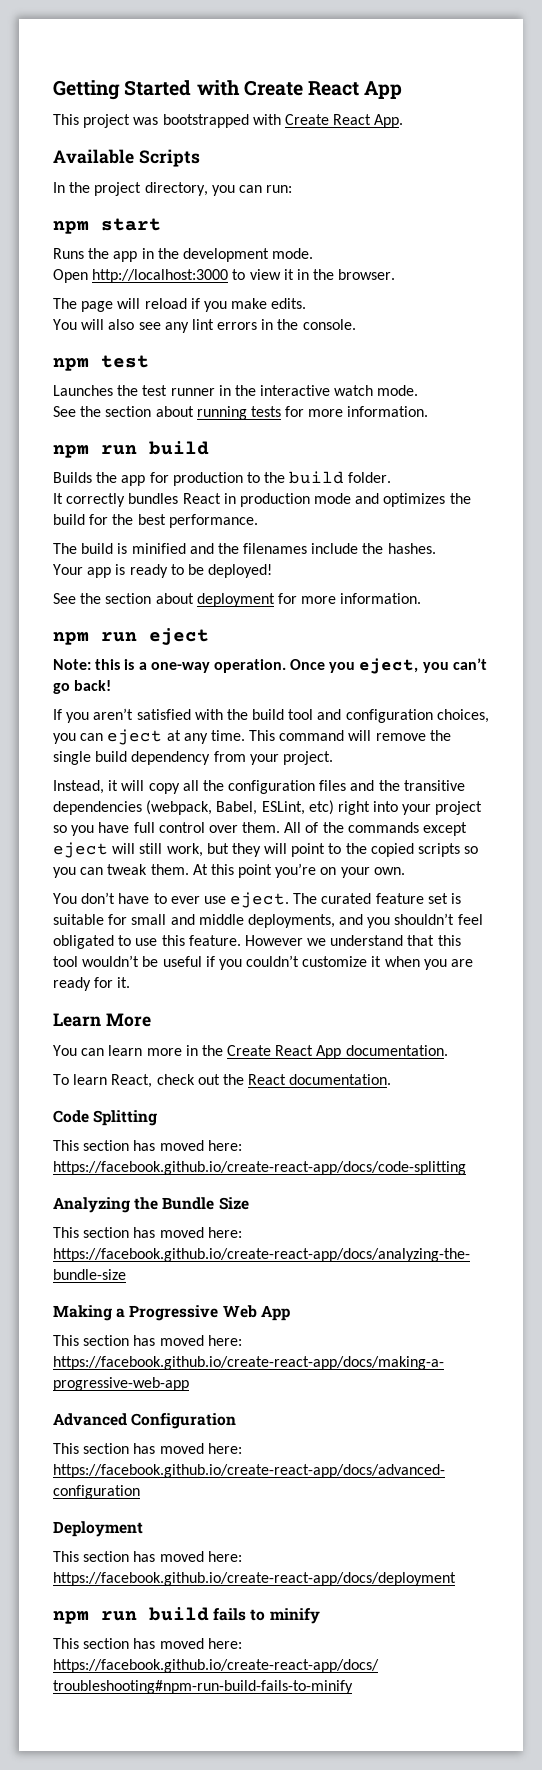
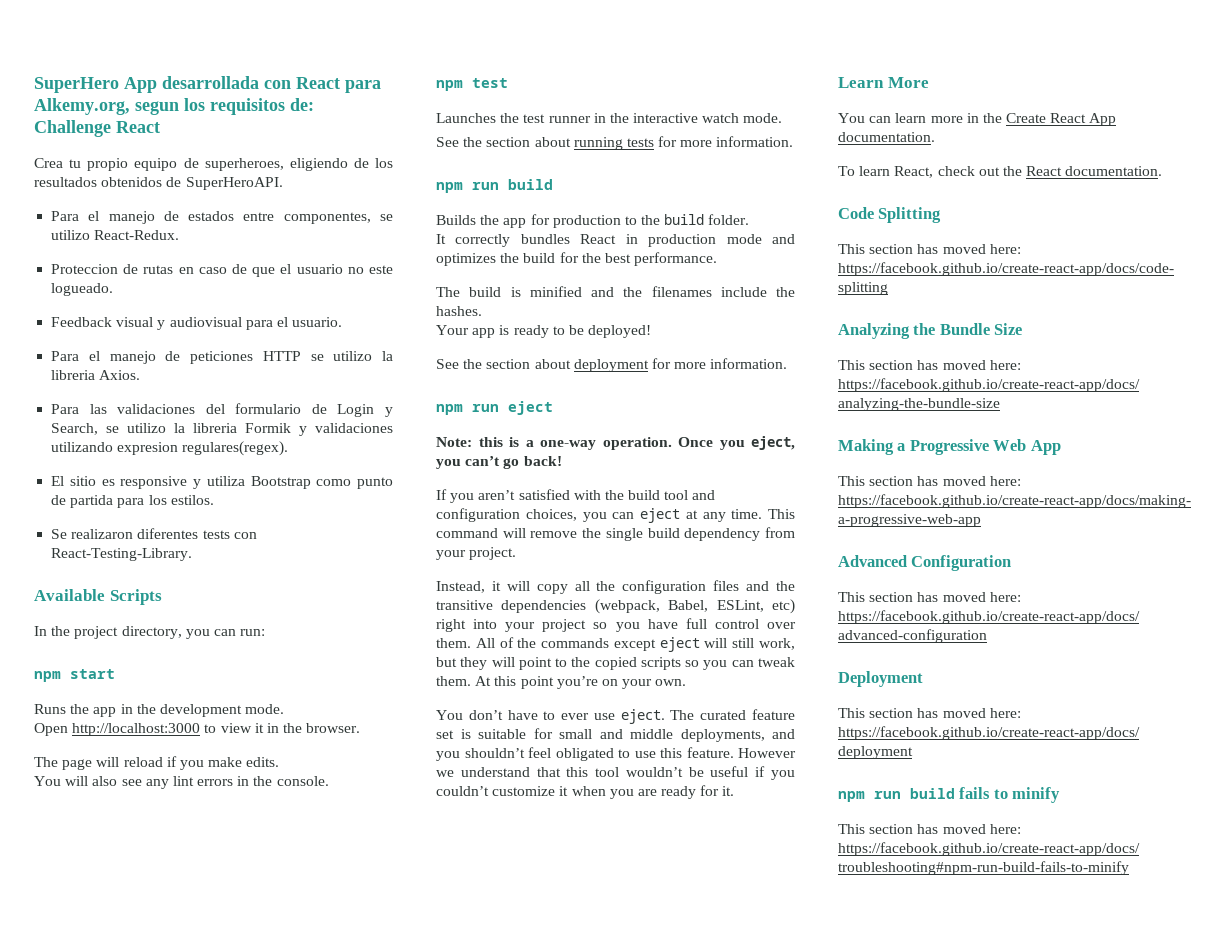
- Getting Started with Create React App
- This project was bootstrapped with Create React App.
+ SuperHero App desarrollada con React para Alkemy.org, segun los requisitos de: Challenge React
+ Crea tu propio equipo de superheroes, eligiendo de los resultados obtenidos de SuperHeroAPI.
+ Para el manejo de estados entre componentes, se utilizo React-Redux.
+ Proteccion de rutas en caso de que el usuario no este logueado.
+ Feedback visual y audiovisual para el usuario.
+ Para el manejo de peticiones HTTP se utilizo la libreria Axios.
+ Para las validaciones del formulario de Login y Search, se utilizo la libreria Formik y validaciones utilizando expresion regulares(regex).
+ El sitio es responsive y utiliza Bootstrap como punto de partida para los estilos.
+ Se realizaron diferentes tests con React-Testing-Library.

